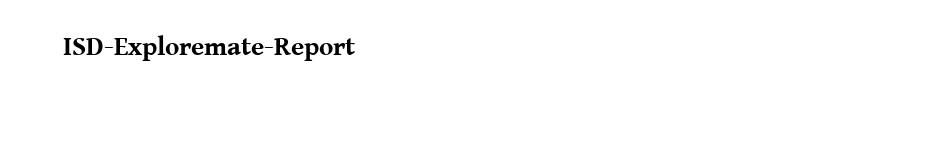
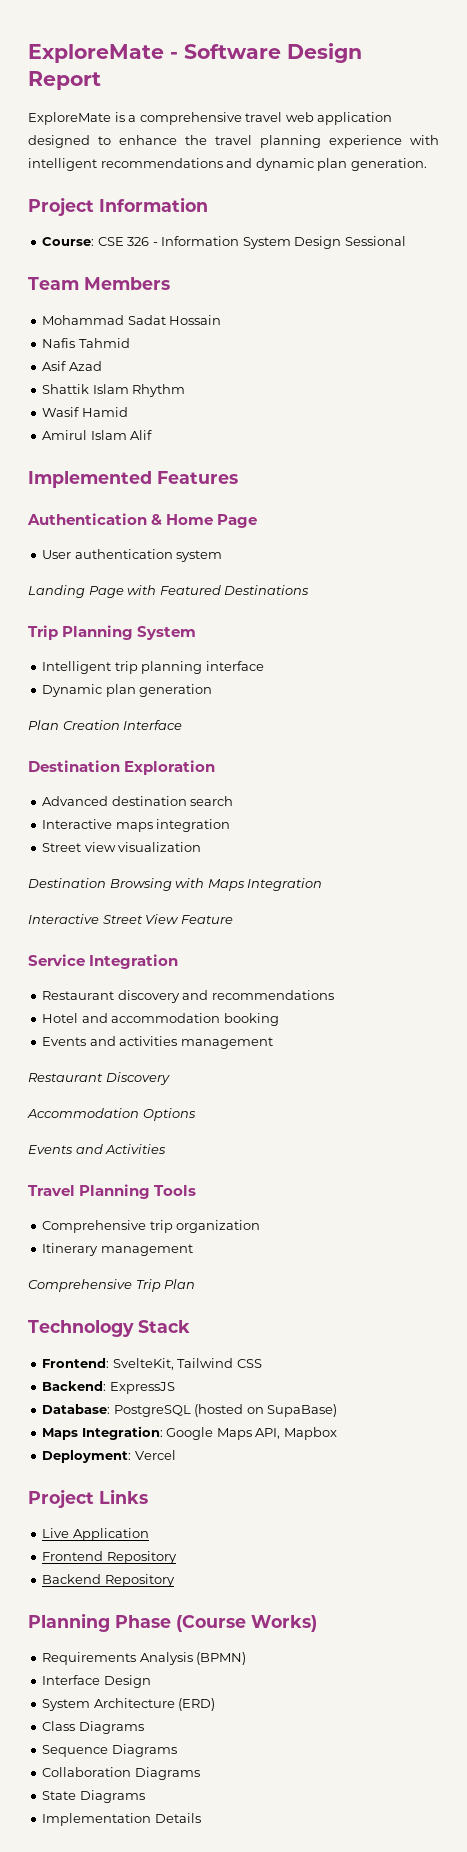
- ISD-Exploremate-Report
+ ExploreMate - Software Design Report
+ ExploreMate is a comprehensive travel web application designed to enhance the travel planning experience with intelligent recommendations and dynamic plan generation.
+ Project Information
+ Course: CSE 326 - Information System Design Sessional
+ Team Members
+ Mohammad Sadat Hossain
+ Nafis Tahmid
+ Asif Azad
+ Shattik Islam Rhythm
+ Wasif Hamid
+ Amirul Islam Alif
+ Implemented Features
+ Authentication & Home Page
+ User authentication system
+ Landing Page with Featured Destinations
+ Trip Planning System
+ Intelligent trip planning interface
+ Dynamic plan generation
+ Plan Creation Interface
+ Destination Exploration
+ Advanced destination search
+ Interactive maps integration
+ Street view visualization
+ Destination Browsing with Maps Integration
+ Interactive Street View Feature
+ Service Integration
+ Restaurant discovery and recommendations
+ Hotel and accommodation booking
+ Events and activities management
+ Restaurant Discovery
+ Accommodation Options
+ Events and Activities
+ Travel Planning Tools
+ Comprehensive trip organization
+ Itinerary management
+ Comprehensive Trip Plan
+ Technology Stack
+ Frontend: SvelteKit, Tailwind CSS
+ Backend: ExpressJS
+ Database: PostgreSQL (hosted on SupaBase)
+ Maps Integration: Google Maps API, Mapbox
+ Deployment: Vercel
+ Project Links
+ Live Application
+ Frontend Repository
+ Backend Repository
+ Planning Phase (Course Works)
+ Requirements Analysis (BPMN)
+ Interface Design
+ System Architecture (ERD)
+ Class Diagrams
+ Sequence Diagrams
+ Collaboration Diagrams
+ State Diagrams
+ Implementation Details

